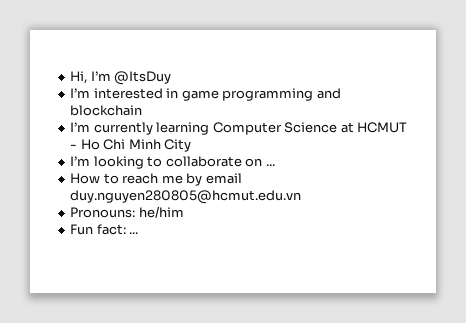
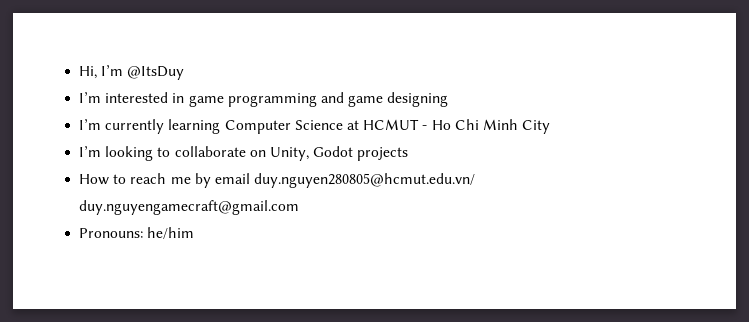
- I’m interested in game programming and blockchain
+ I’m interested in game programming and game designing
- I’m looking to collaborate on ...
+ I’m looking to collaborate on Unity, Godot projects
- How to reach me by email duy.nguyen280805@hcmut.edu.vn
+ How to reach me by email duy.nguyen280805@hcmut.edu.vn/ duy.nguyengamecraft@gmail.com
- Fun fact: ...

